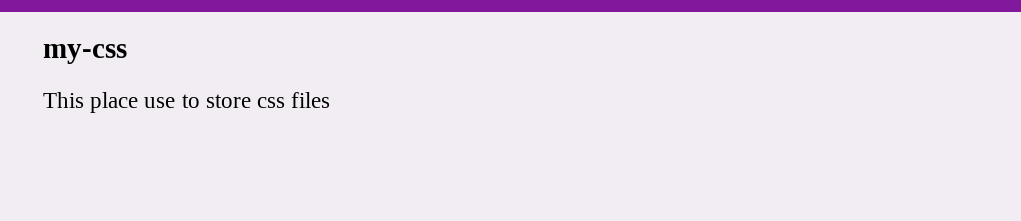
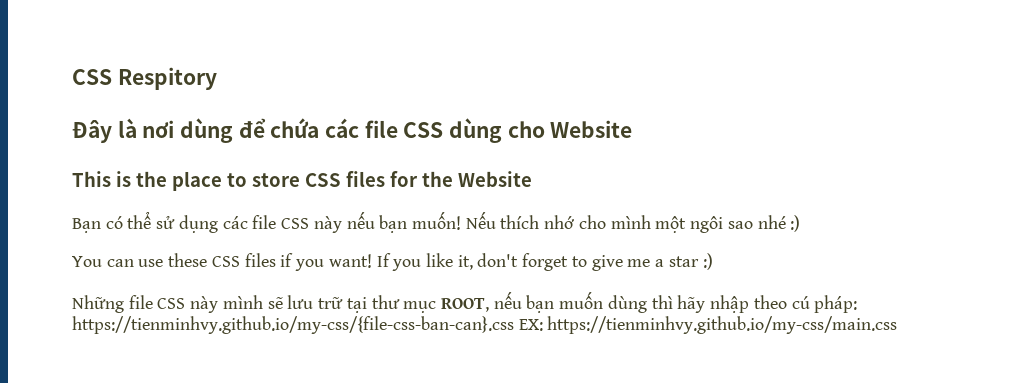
- my-css
- This place use to store css files
+ CSS Respitory
+ Đây là nơi dùng để chứa các file CSS dùng cho Website
+ This is the place to store CSS files for the Website
+ Bạn có thể sử dụng các file CSS này nếu bạn muốn! Nếu thích nhớ cho mình một ngôi sao nhé :)
+ You can use these CSS files if you want! If you like it, don't forget to give me a star :)
+ Những file CSS này mình sẽ lưu trữ tại thư mục ROOT, nếu bạn muốn dùng thì hãy nhập theo cú pháp: https://tienminhvy.github.io/my-css/{file-css-ban-can}.css EX: https://tienminhvy.github.io/my-css/main.css

